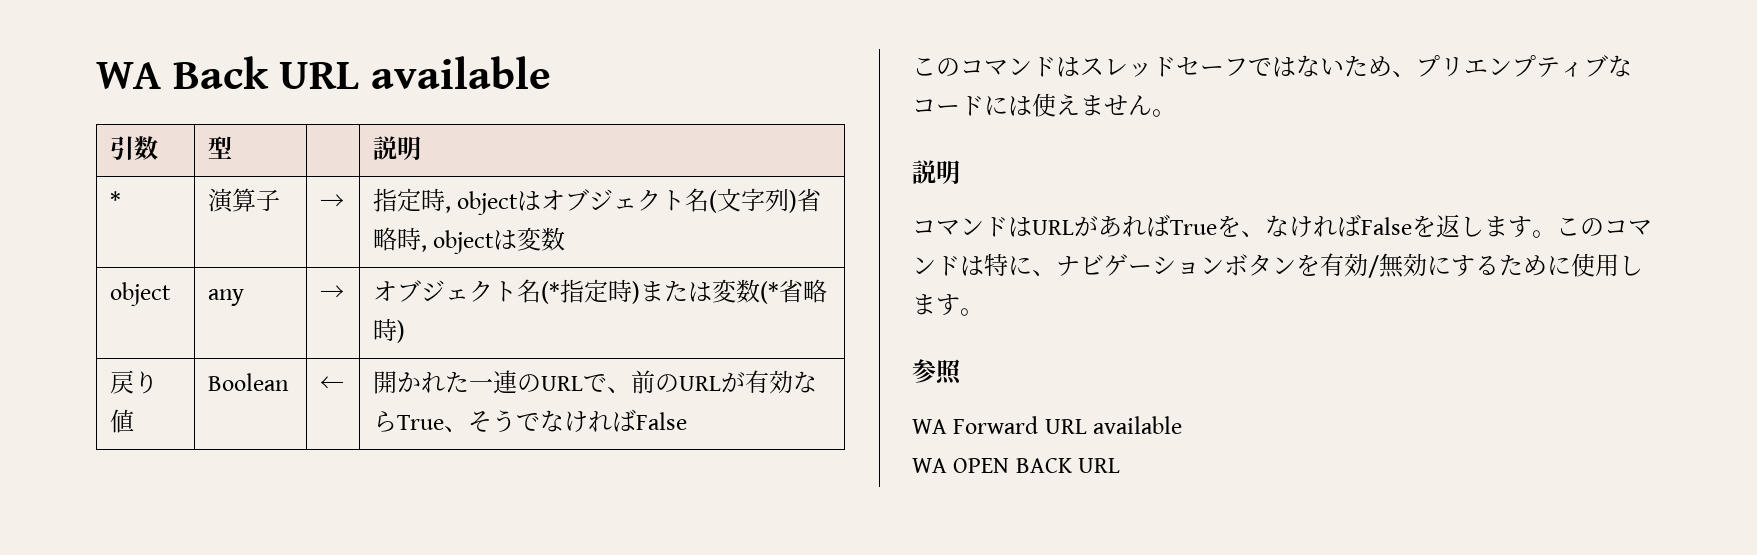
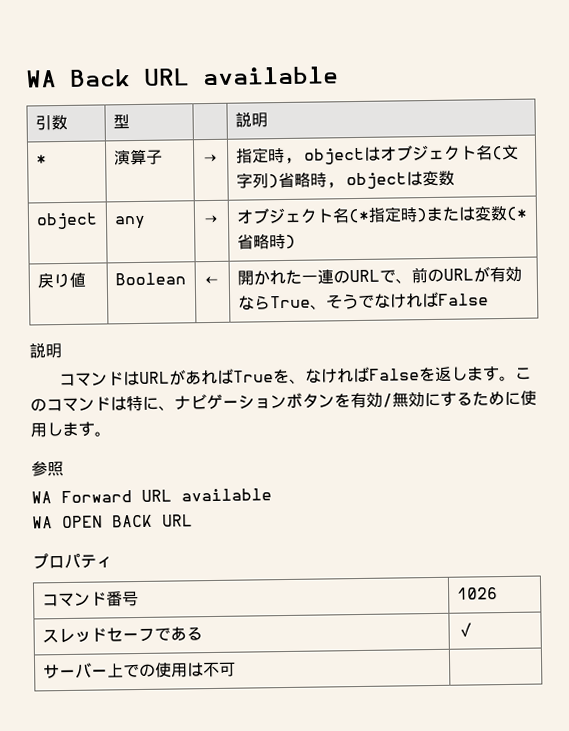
- このコマンドはスレッドセーフではないため、プリエンプティブなコードには使えません。
+ プロパティ
+ コマンド番号 | 1026
+ スレッドセーフである | ✓
+ サーバー上での使用は不可 |

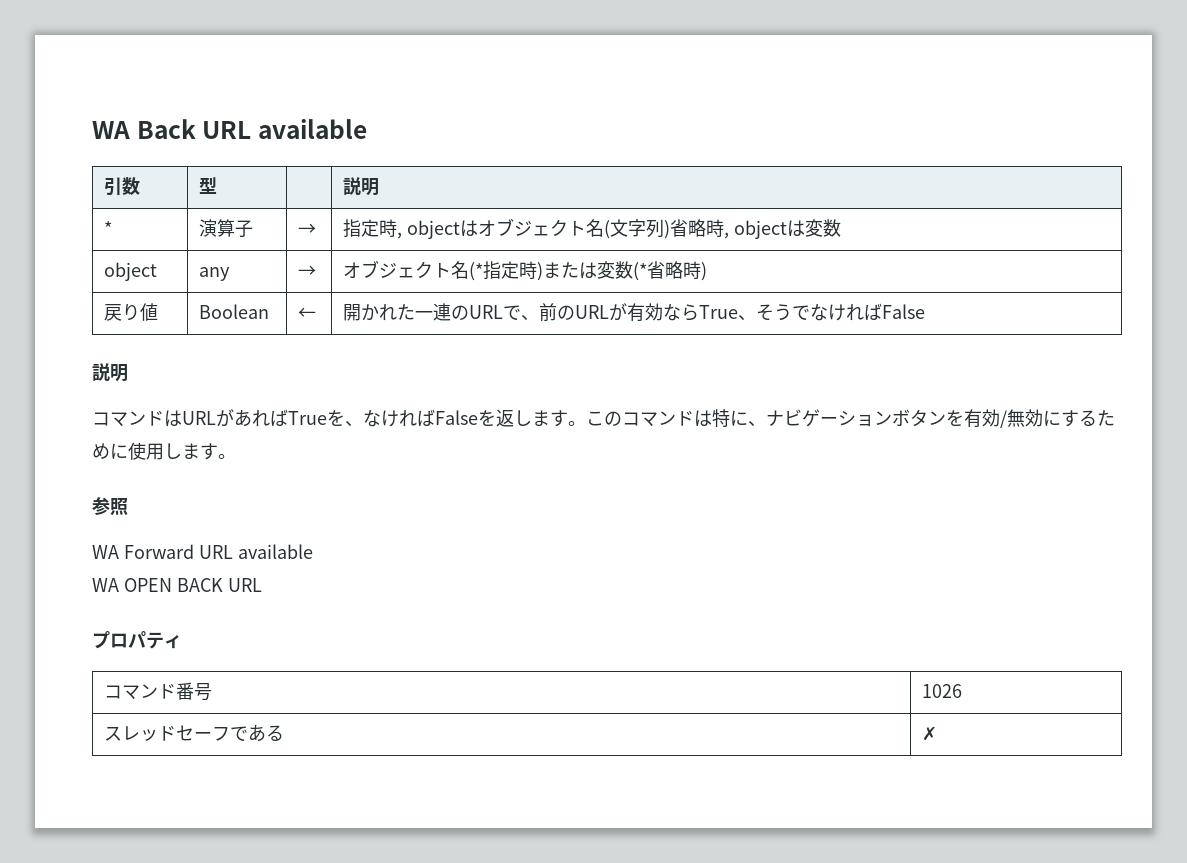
- スレッドセーフである | ✓
- サーバー上での使用は不可 |
+ スレッドセーフである | ✗

